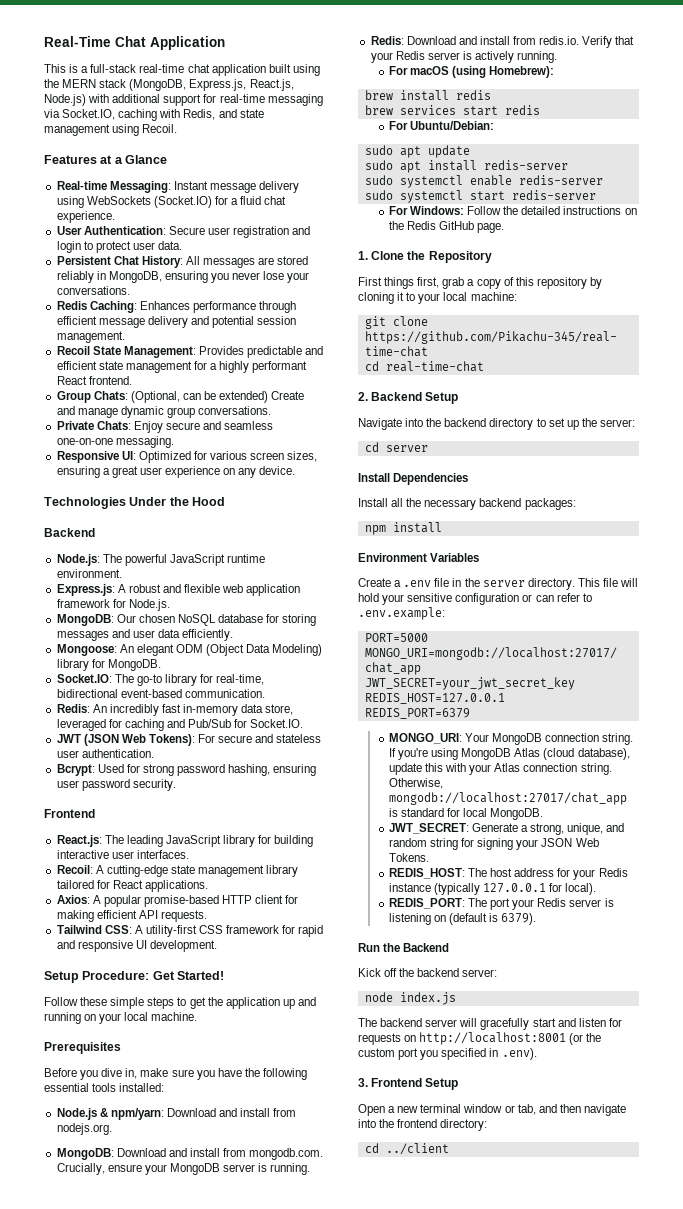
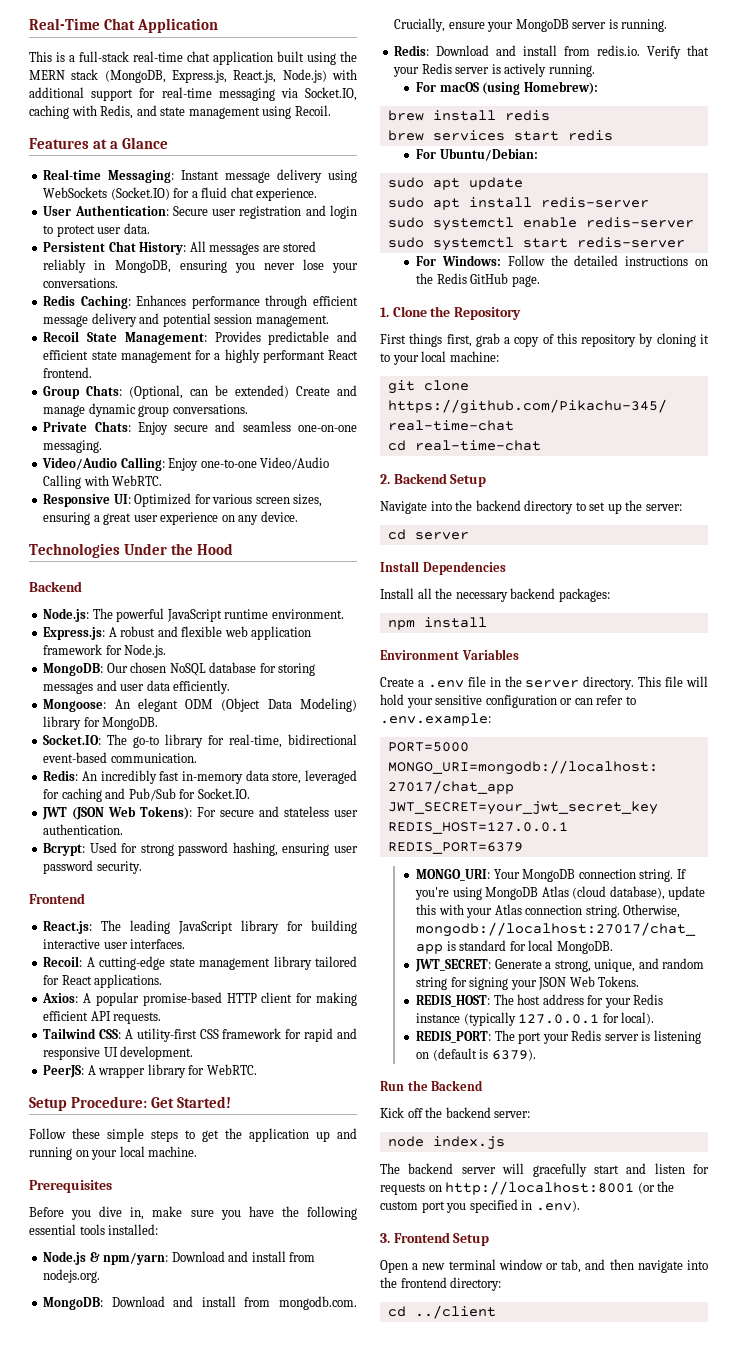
+ Video/Audio Calling: Enjoy one-to-one Video/Audio Calling with WebRTC.
+ PeerJS: A wrapper library for WebRTC.

